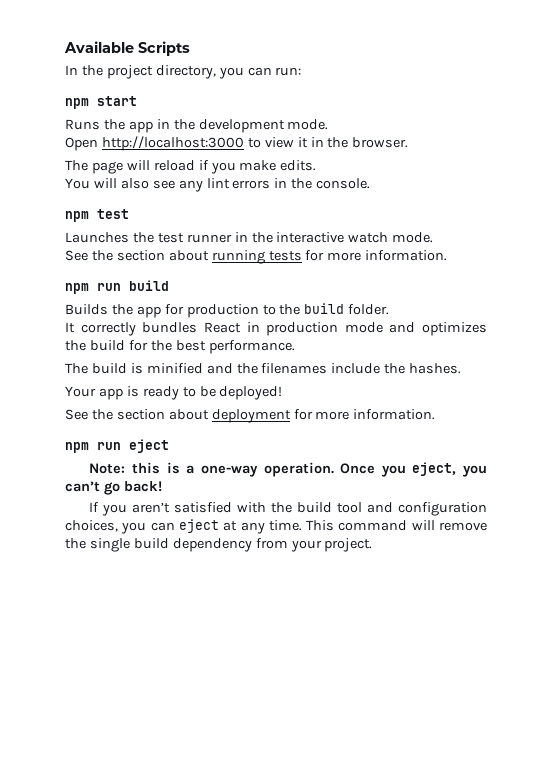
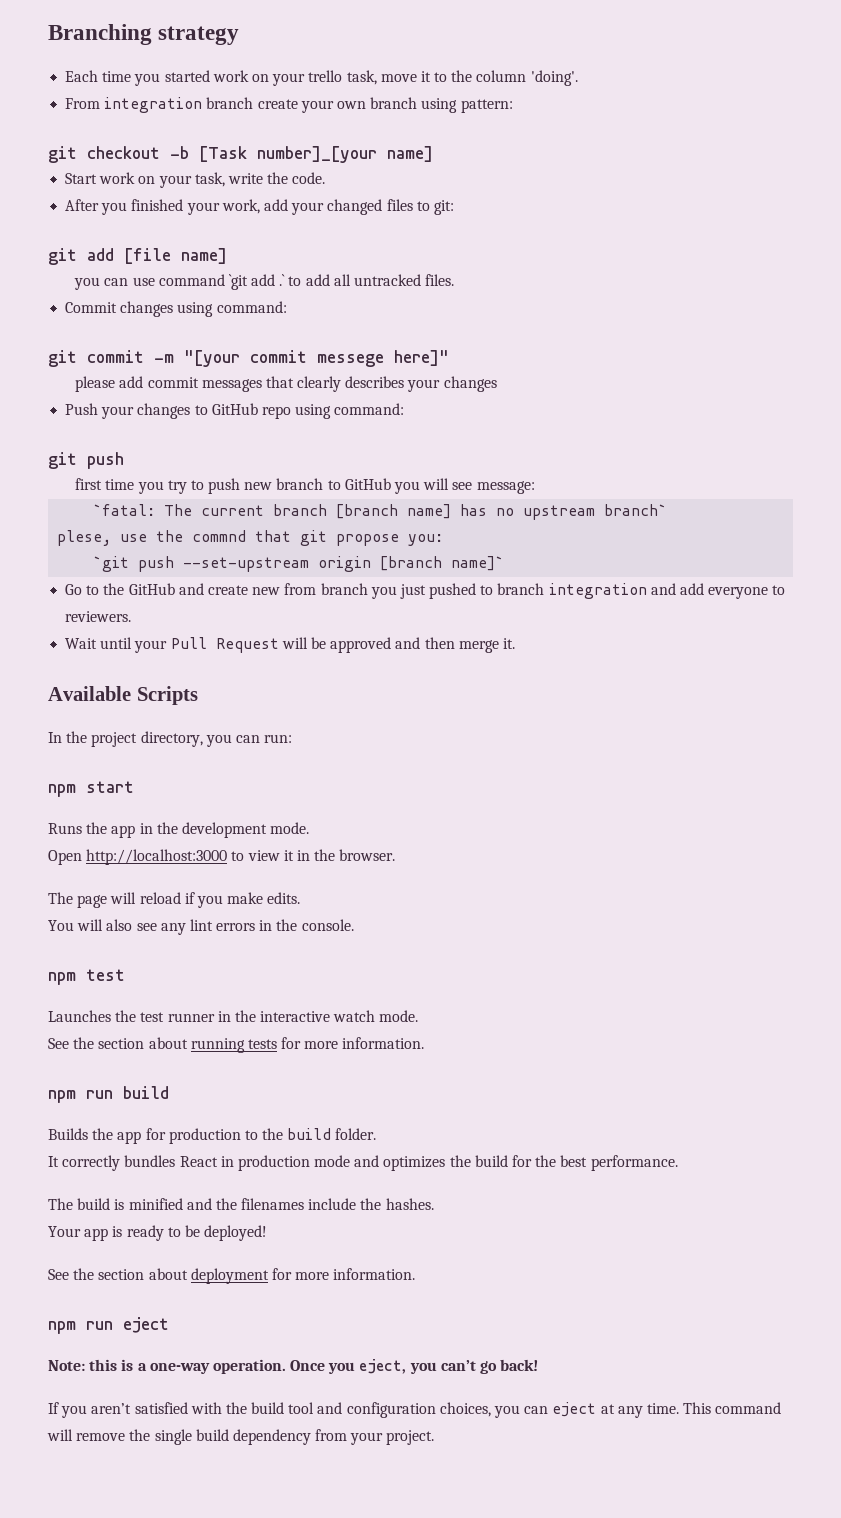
+ Branching strategy
+ Each time you started work on your trello task, move it to the column 'doing'.
+ From integration branch create your own branch using pattern:
+ git checkout -b [Task number]_[your name]
+ Start work on your task, write the code.
+ After you finished your work, add your changed files to git:
+ git add [file name]
+ you can use command `git add .` to add all untracked files.
+ Commit changes using command:
+ git commit -m "[your commit messege here]"
+ please add commit messages that clearly describes your changes
+ Push your changes to GitHub repo using command:
+ git push
+ first time you try to push new branch to GitHub you will see message:
+ `fatal: The current branch [branch name] has no upstream branch`
+ plese, use the commnd that git propose you:
+ `git push --set-upstream origin [branch name]`
+ Go to the GitHub and create new from branch you just pushed to branch integration and add everyone to reviewers.
+ Wait until your Pull Request will be approved and then merge it.

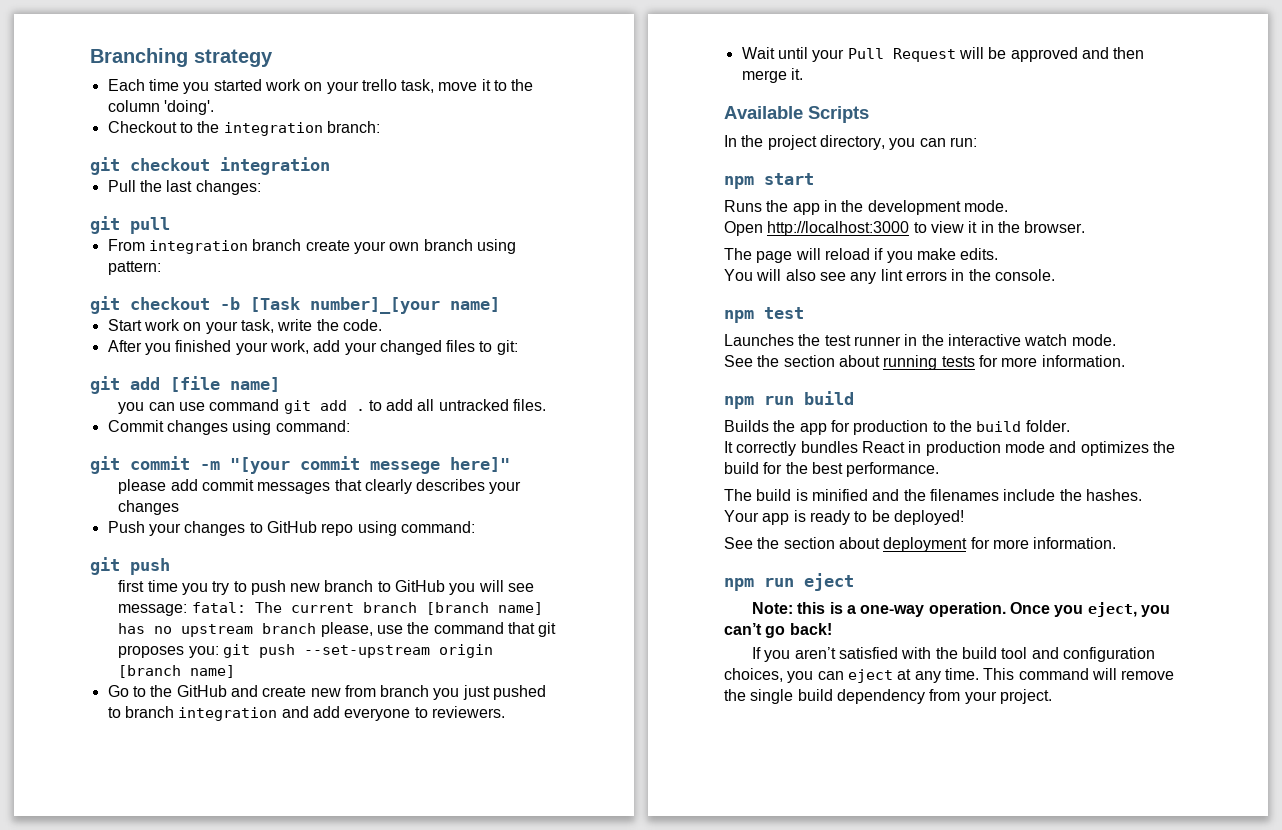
+ Checkout to the integration branch:
+ git checkout integration
+ Pull the last changes:
+ git pull
- you can use command `git add .` to add all untracked files.
+ you can use command git add . to add all untracked files.
- first time you try to push new branch to GitHub you will see message:
- `fatal: The current branch [branch name] has no upstream branch`
- plese, use the commnd that git propose you:
- `git push --set-upstream origin [branch name]`
+ first time you try to push new branch to GitHub you will see message: fatal: The current branch [branch name] has no upstream branch please, use the command that git proposes you: git push --set-upstream origin [branch name]

